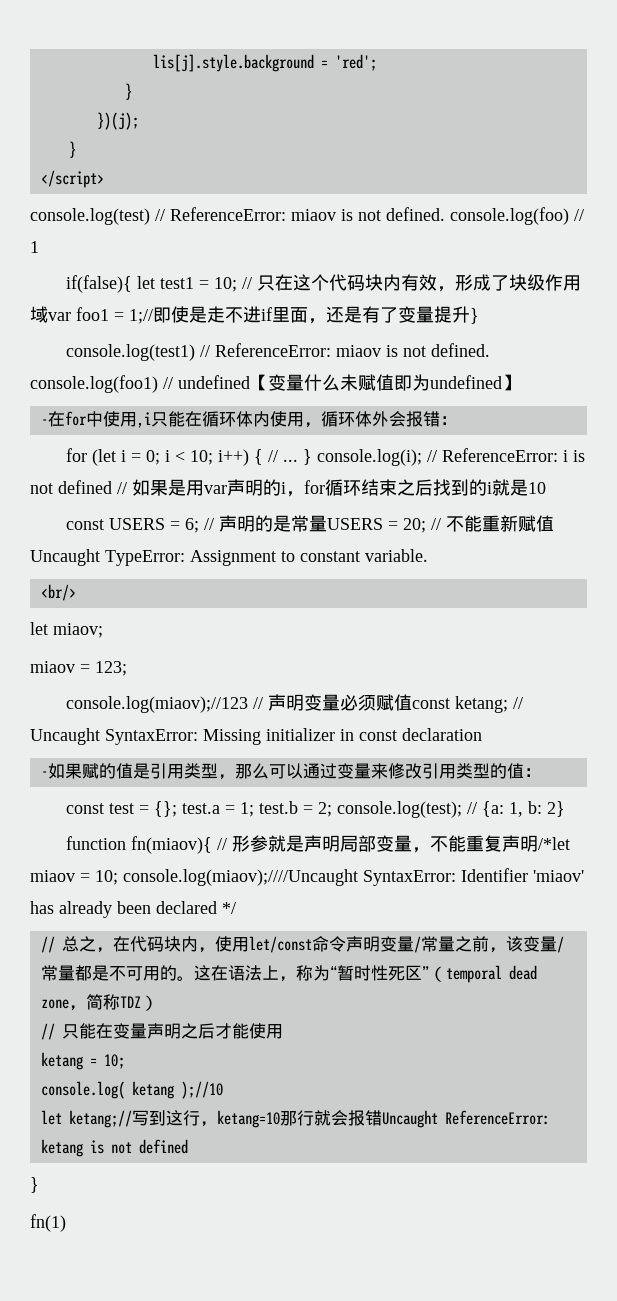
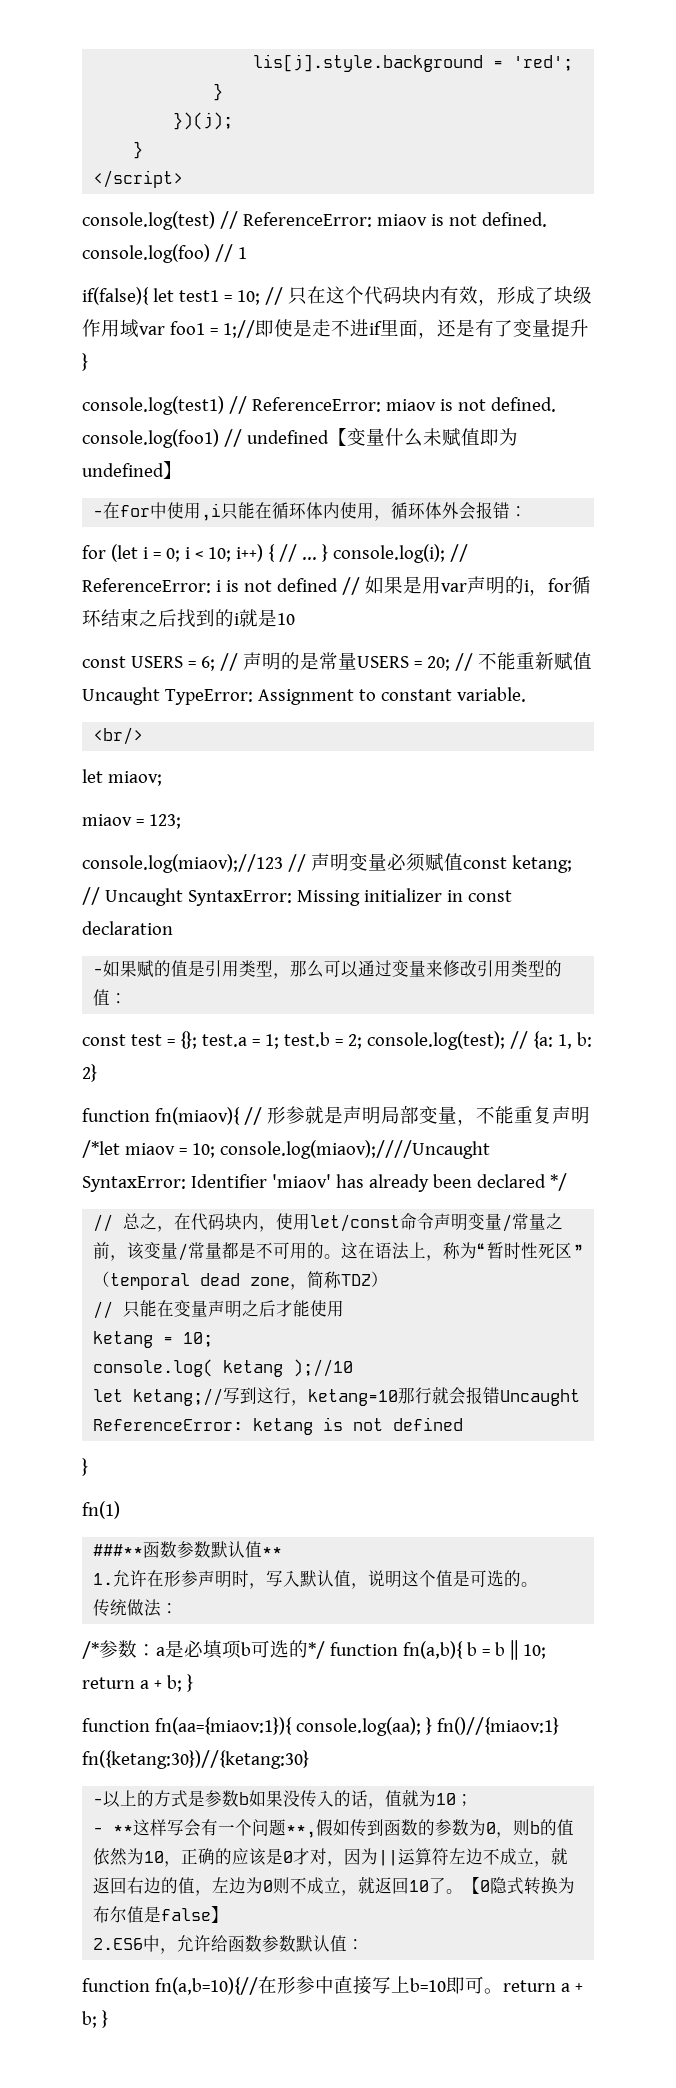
+ ###**函数参数默认值**
+ 1.允许在形参声明时，写入默认值，说明这个值是可选的。
+ 传统做法：
+ /*参数：a是必填项b可选的*/ function fn(a,b){ b = b || 10; return a + b; }
+ function fn(aa={miaov:1}){ console.log(aa); } fn()//{miaov:1} fn({ketang:30})//{ketang:30}
+ -以上的方式是参数b如果没传入的话，值就为10；
+ - **这样写会有一个问题**,假如传到函数的参数为0，则b的值依然为10，正确的应该是0才对，因为||运算符左边不成立，就返回右边的值，左边为0则不成立，就返回10了。【0隐式转换为布尔值是false】
+ 2.ES6中，允许给函数参数默认值：
+ function fn(a,b=10){//在形参中直接写上b=10即可。return a + b; }

